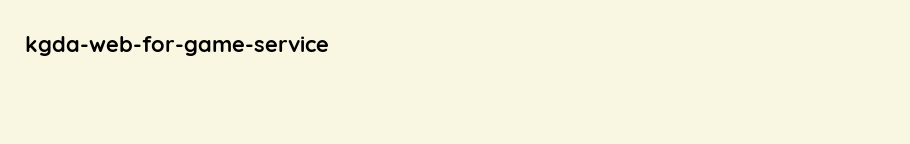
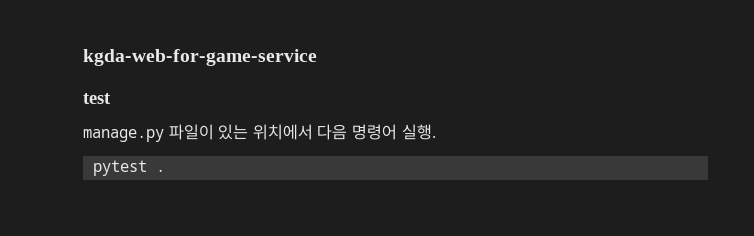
+ test
+ manage.py 파일이 있는 위치에서 다음 명령어 실행.
+ pytest .

